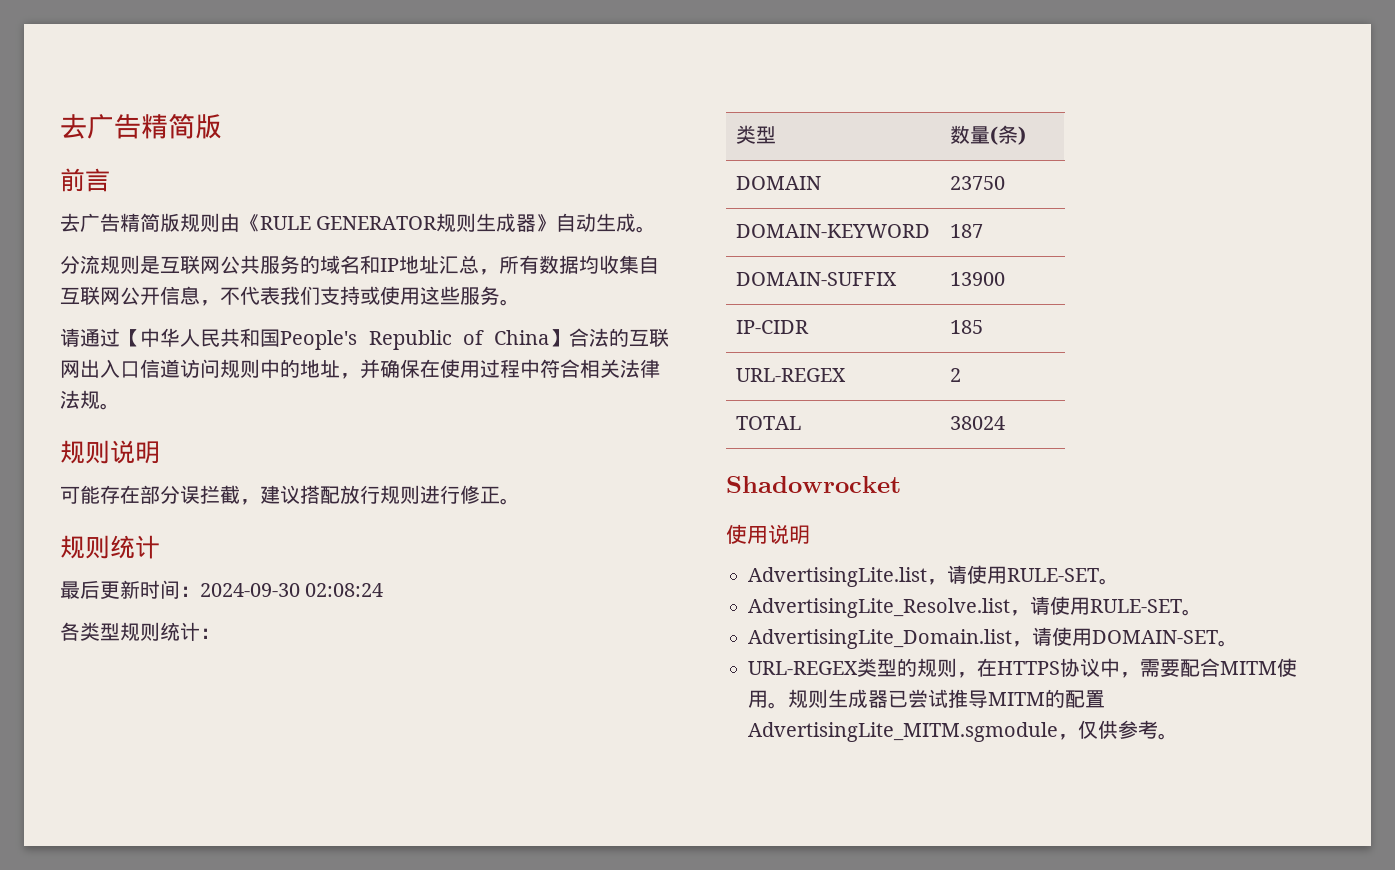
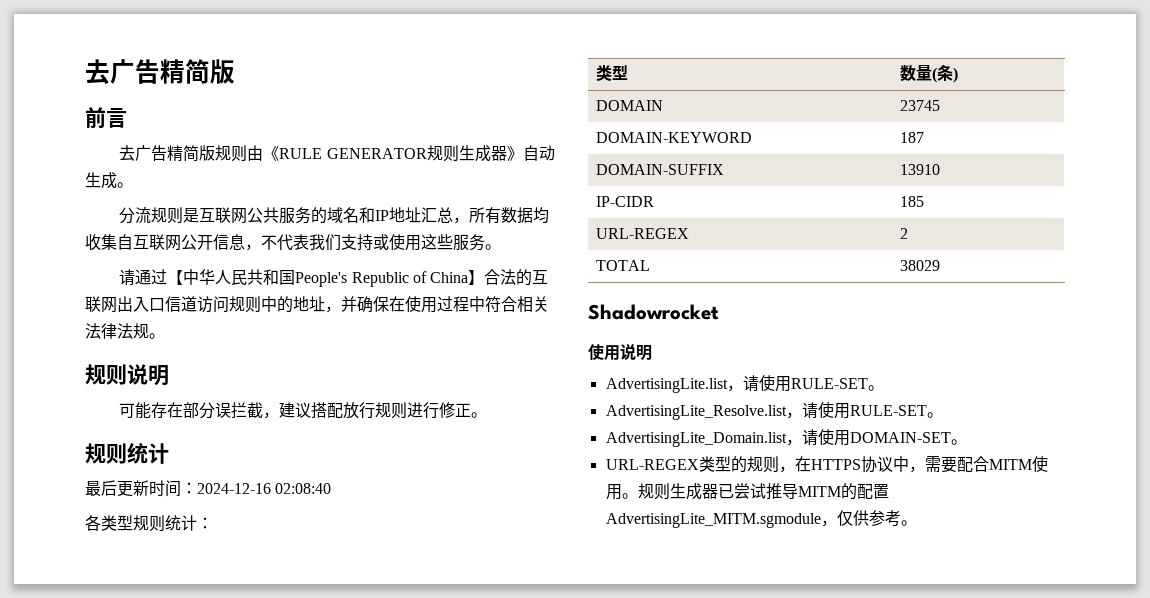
- 最后更新时间：2024-09-30 02:08:24
+ 最后更新时间：2024-12-16 02:08:40
- DOMAIN | 23750
+ DOMAIN | 23745
- DOMAIN-SUFFIX | 13900
+ DOMAIN-SUFFIX | 13910
- TOTAL | 38024
+ TOTAL | 38029

